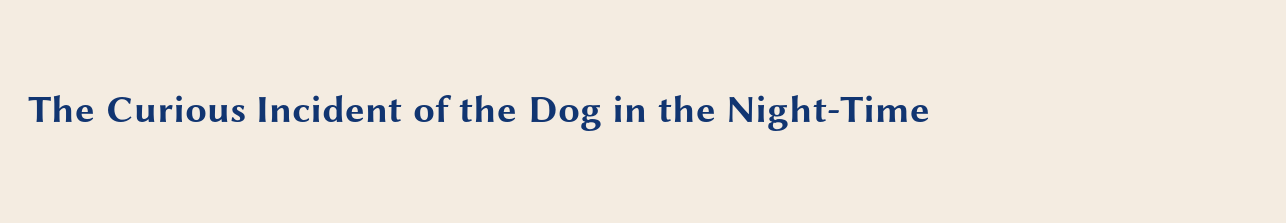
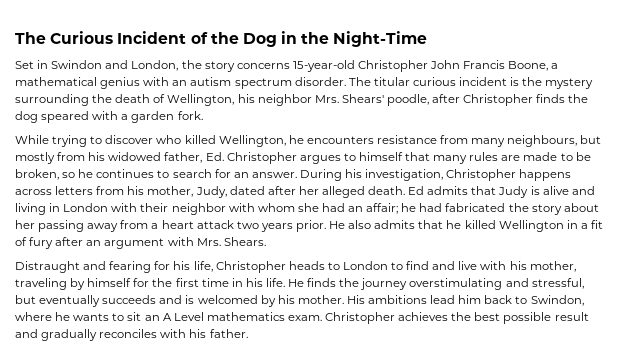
+ Set in Swindon and London, the story concerns 15-year-old Christopher John Francis Boone, a mathematical genius with an autism spectrum disorder. The titular curious incident is the mystery surrounding the death of Wellington, his neighbor Mrs. Shears' poodle, after Christopher finds the dog speared with a garden fork.
+ While trying to discover who killed Wellington, he encounters resistance from many neighbours, but mostly from his widowed father, Ed. Christopher argues to himself that many rules are made to be broken, so he continues to search for an answer. During his investigation, Christopher happens across letters from his mother, Judy, dated after her alleged death. Ed admits that Judy is alive and living in London with their neighbor with whom she had an affair; he had fabricated the story about her passing away from a heart attack two years prior. He also admits that he killed Wellington in a fit of fury after an argument with Mrs. Shears.
+ Distraught and fearing for his life, Christopher heads to London to find and live with his mother, traveling by himself for the first time in his life. He finds the journey overstimulating and stressful, but eventually succeeds and is welcomed by his mother. His ambitions lead him back to Swindon, where he wants to sit an A Level mathematics exam. Christopher achieves the best possible result and gradually reconciles with his father.

